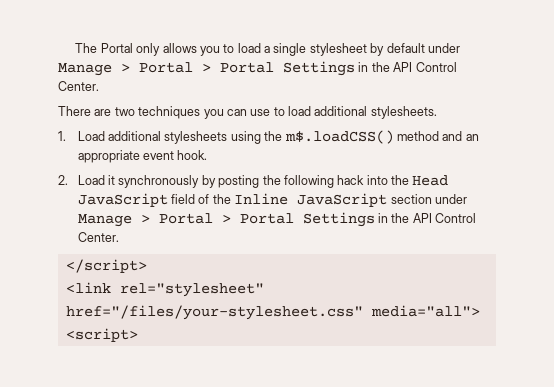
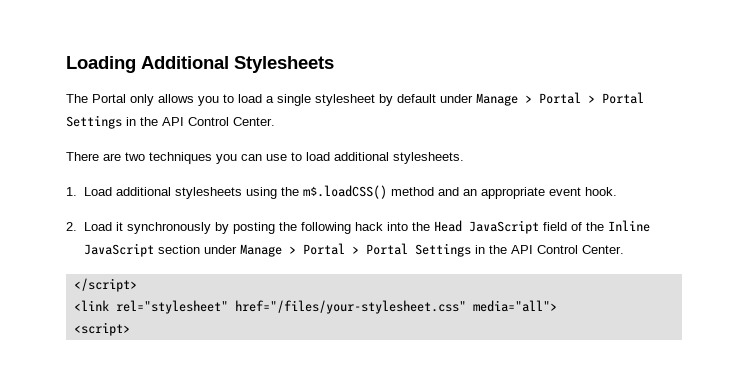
+ Loading Additional Stylesheets

